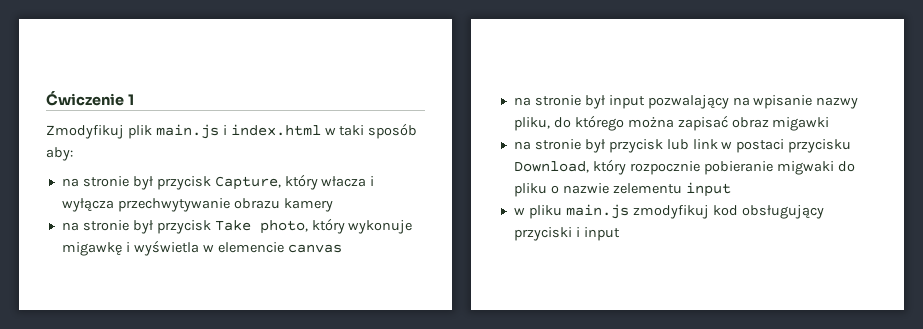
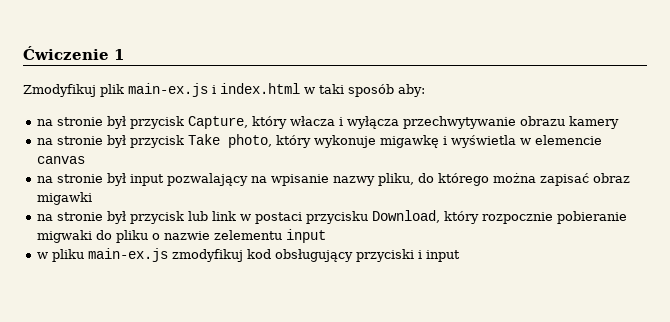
- Zmodyfikuj plik main.js i index.html w taki sposób aby:
+ Zmodyfikuj plik main-ex.js i index.html w taki sposób aby:
- w pliku main.js zmodyfikuj kod obsługujący przyciski i input
+ w pliku main-ex.js zmodyfikuj kod obsługujący przyciski i input

